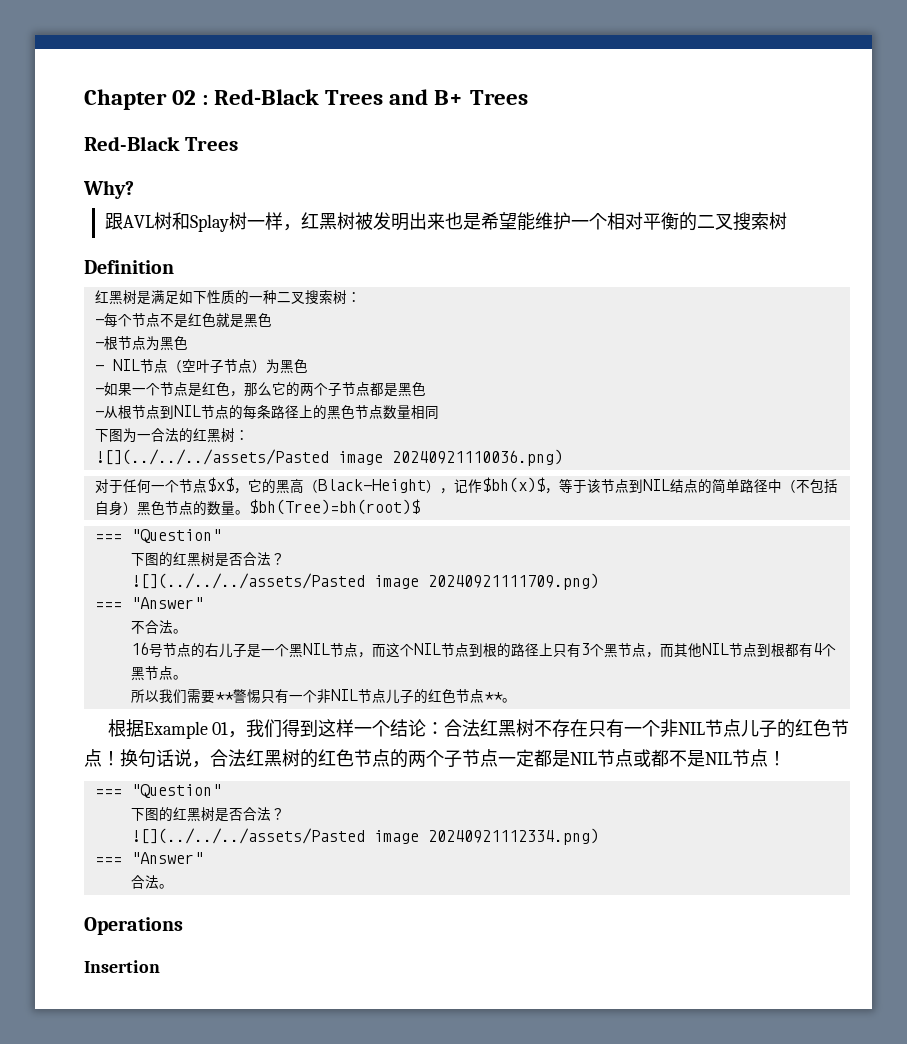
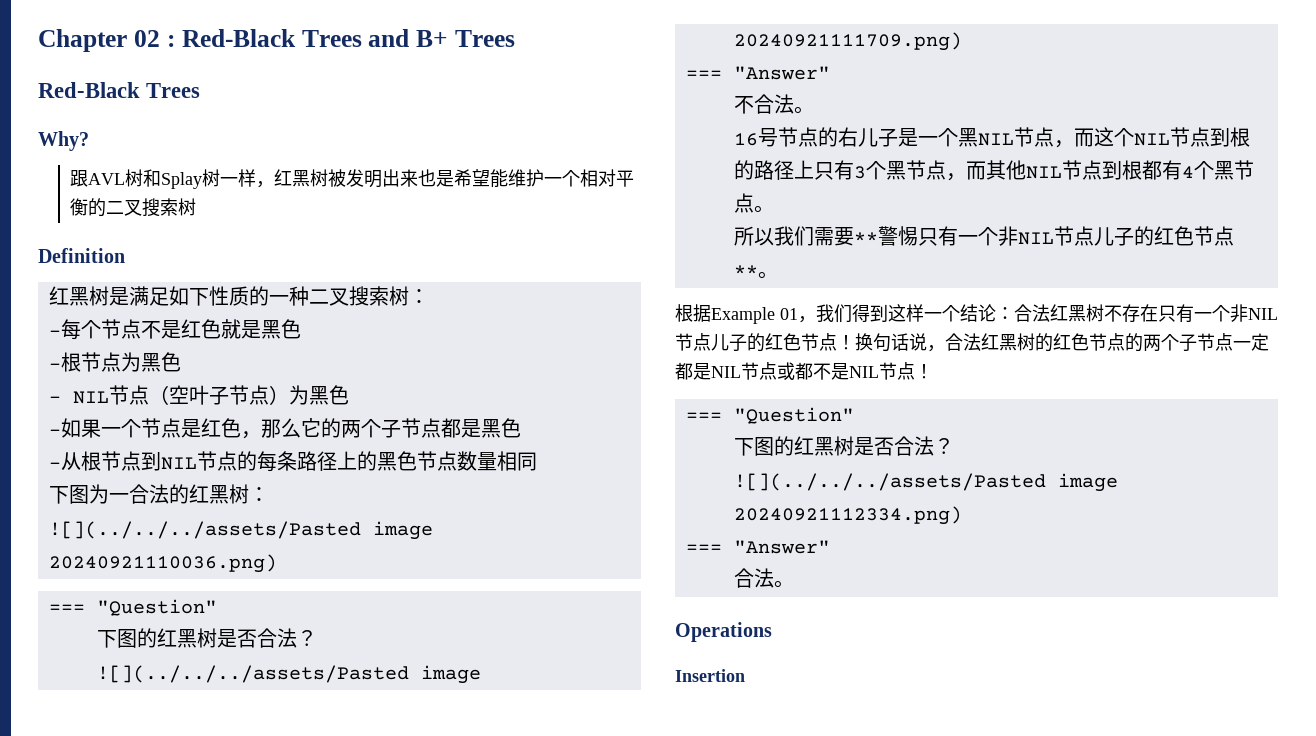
- 对于任何一个节点$x$，它的黑高（Black-Height），记作$bh(x)$，等于该节点到NIL结点的简单路径中（不包括自身）黑色节点的数量。$bh(Tree)=bh(root)$

